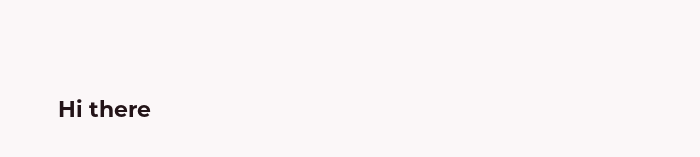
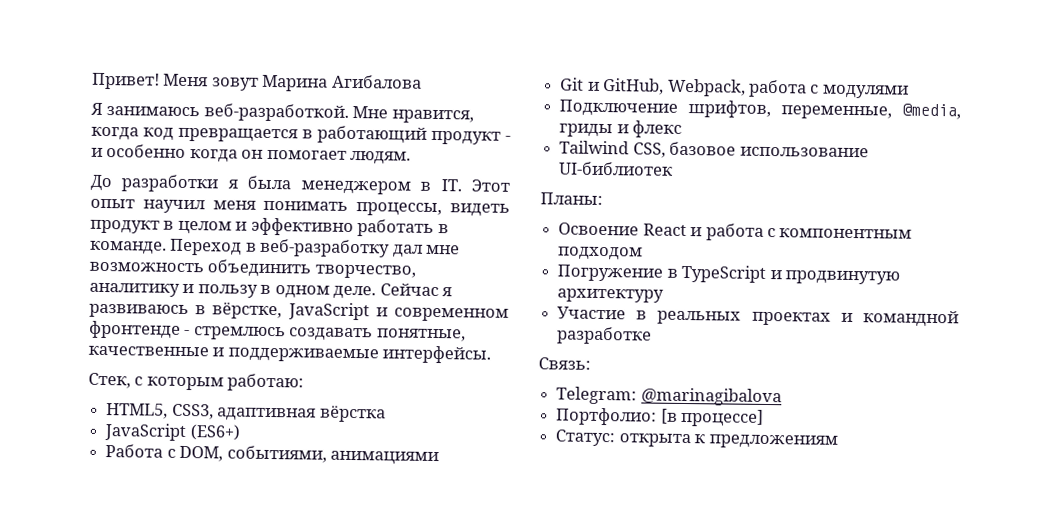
- Hi there
+ Привет! Меня зовут Марина Агибалова
+ Я занимаюсь веб-разработкой. Мне нравится, когда код превращается в работающий продукт - и особенно когда он помогает людям.
+ До разработки я была менеджером в IT. Этот опыт научил меня понимать процессы, видеть продукт в целом и эффективно работать в команде. Переход в веб-разработку дал мне возможность объединить творчество, аналитику и пользу в одном деле. Сейчас я развиваюсь в вёрстке, JavaScript и современном фронтенде - стремлюсь создавать понятные, качественные и поддерживаемые интерфейсы.
+ Стек, с которым работаю:
+ HTML5, CSS3, адаптивная вёрстка
+ JavaScript (ES6+)
+ Работа с DOM, событиями, анимациями
+ Git и GitHub, Webpack, работа с модулями
+ Подключение шрифтов, переменные, @media, гриды и флекс
+ Tailwind CSS, базовое использование UI-библиотек
+ Планы:
+ Освоение React и работа с компонентным подходом
+ Погружение в TypeScript и продвинутую архитектуру
+ Участие в реальных проектах и командной разработке
+ Связь:
+ Telegram: @marinagibalova
+ Портфолио: [в процессе]
+ Статус: открыта к предложениям

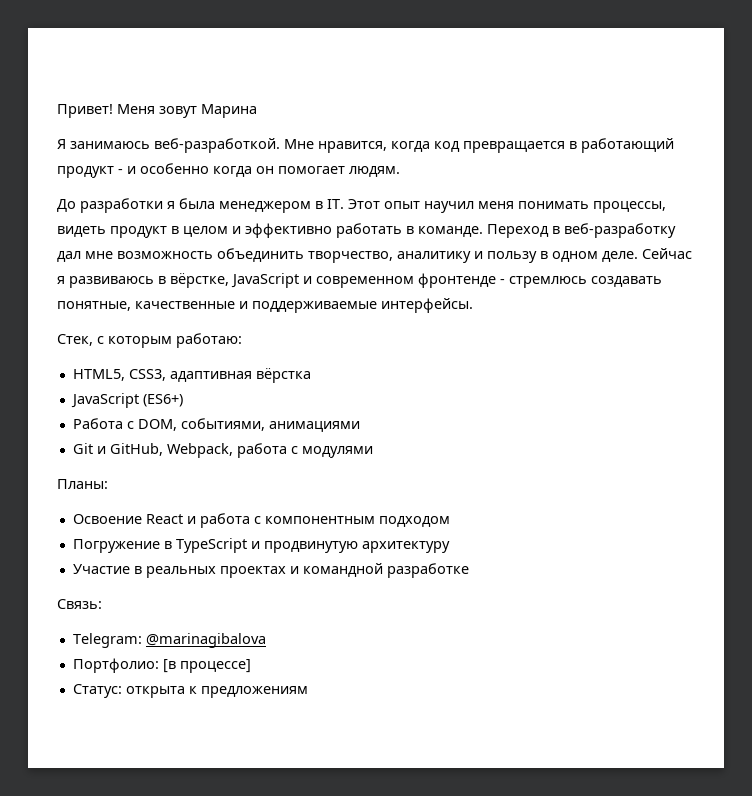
- Меня зовут Марина Агибалова
+ Меня зовут Марина
- Подключение шрифтов, переменные, @media, гриды и флекс
- Tailwind CSS, базовое использование UI-библиотек

